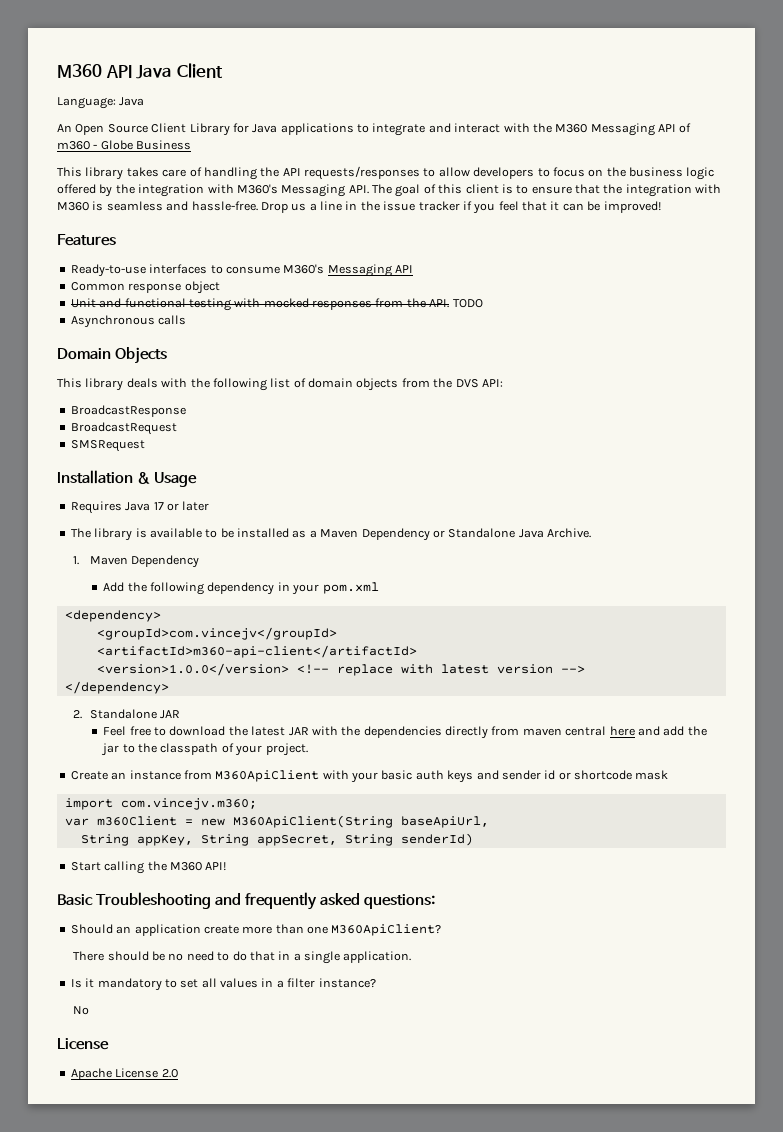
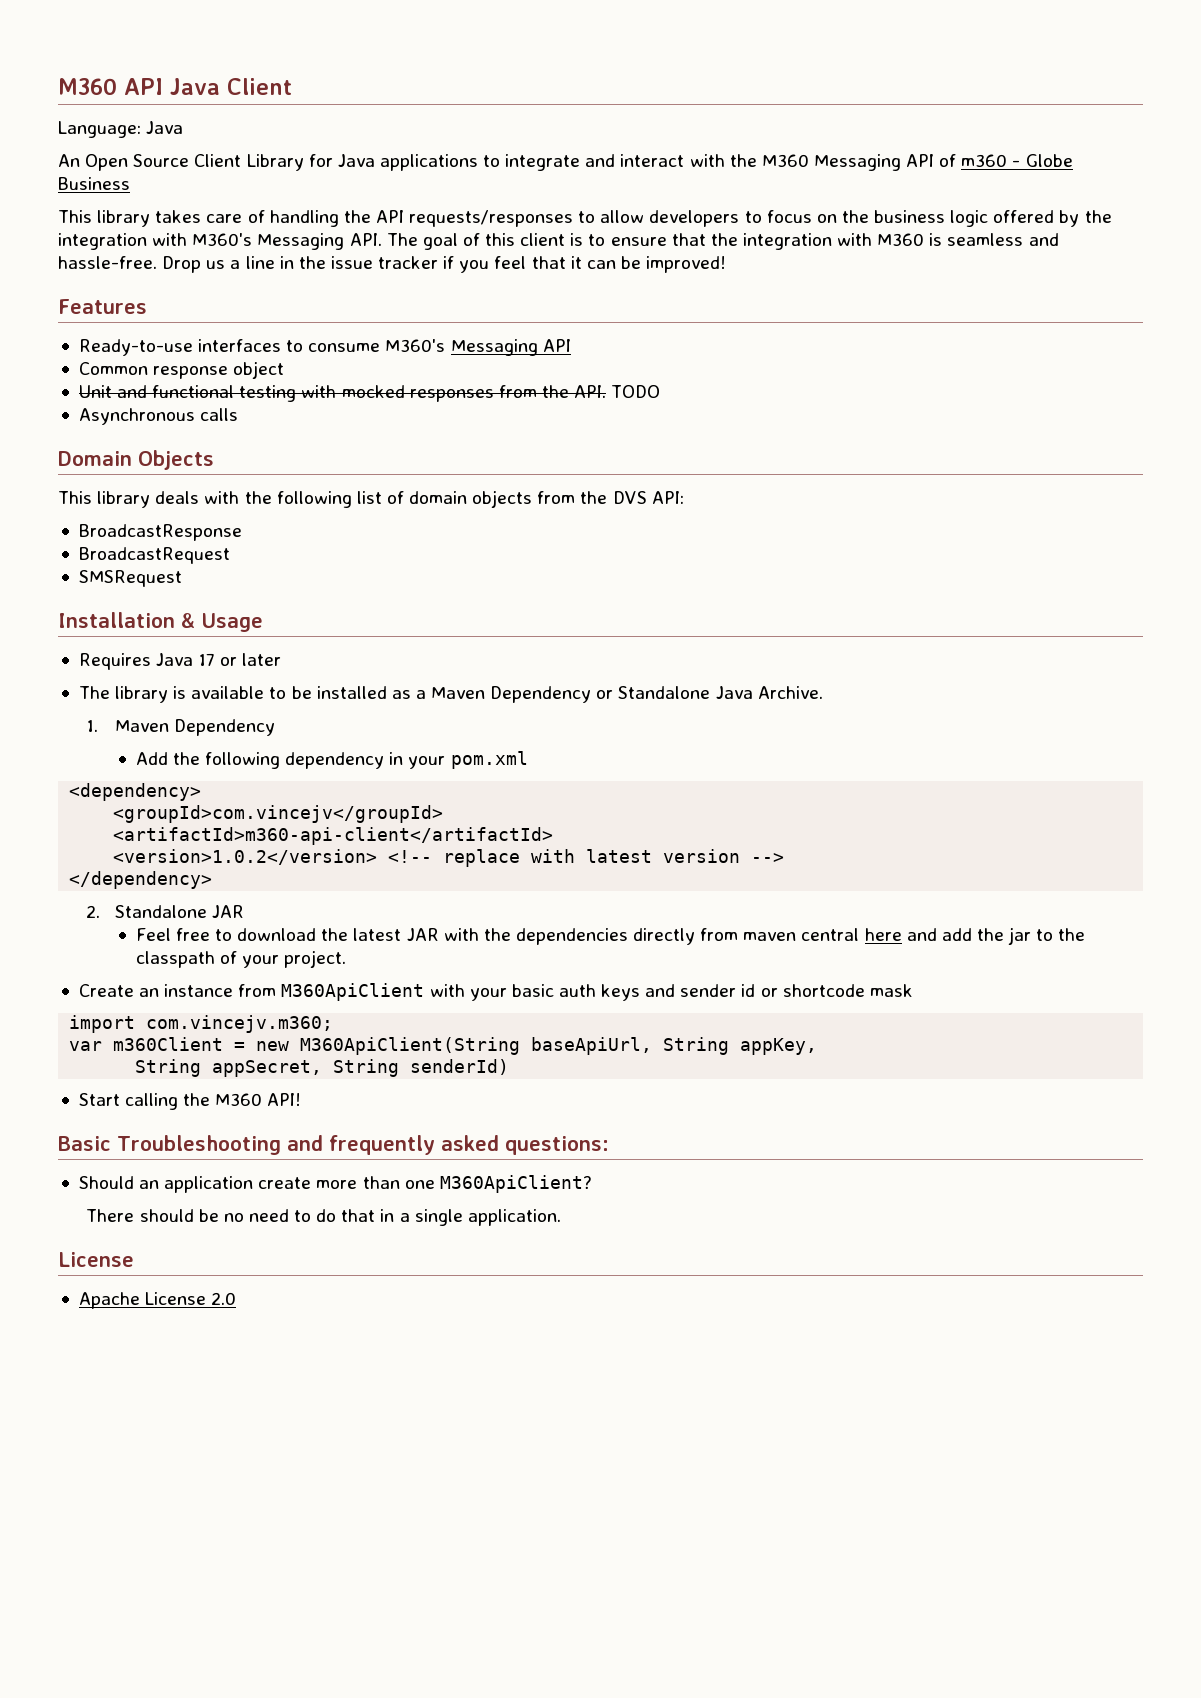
- <version>1.0.0</version> <!-- replace with latest version -->
+ <version>1.0.2</version> <!-- replace with latest version -->
- var m360Client = new M360ApiClient(String baseApiUrl,
- String appKey, String appSecret, String senderId)
+ var m360Client = new M360ApiClient(String baseApiUrl, String appKey,
+ String appSecret, String senderId)
- Is it mandatory to set all values in a filter instance?
- No

